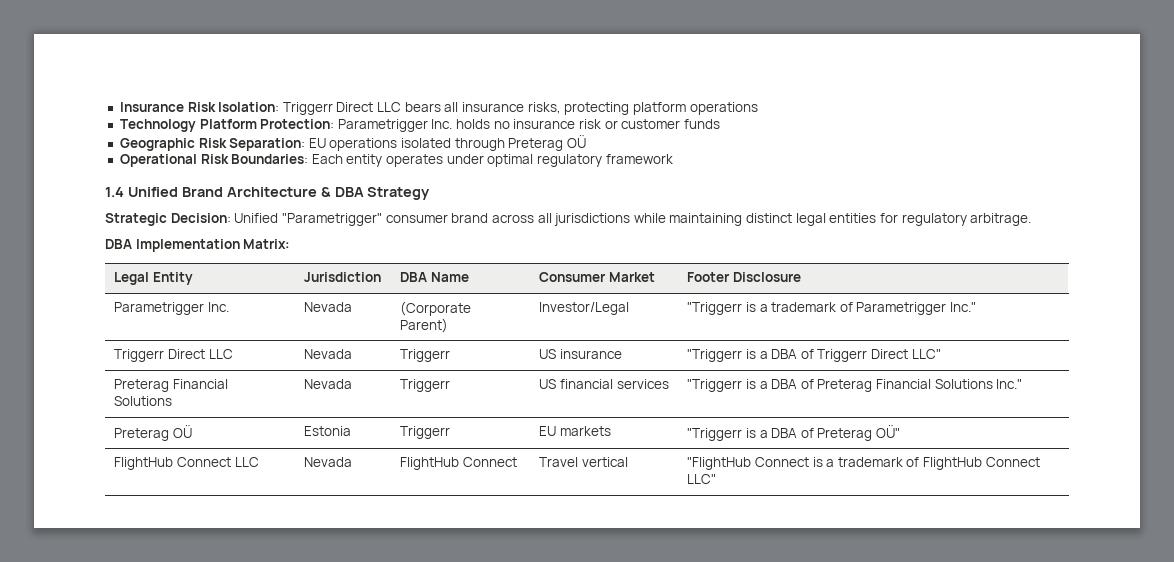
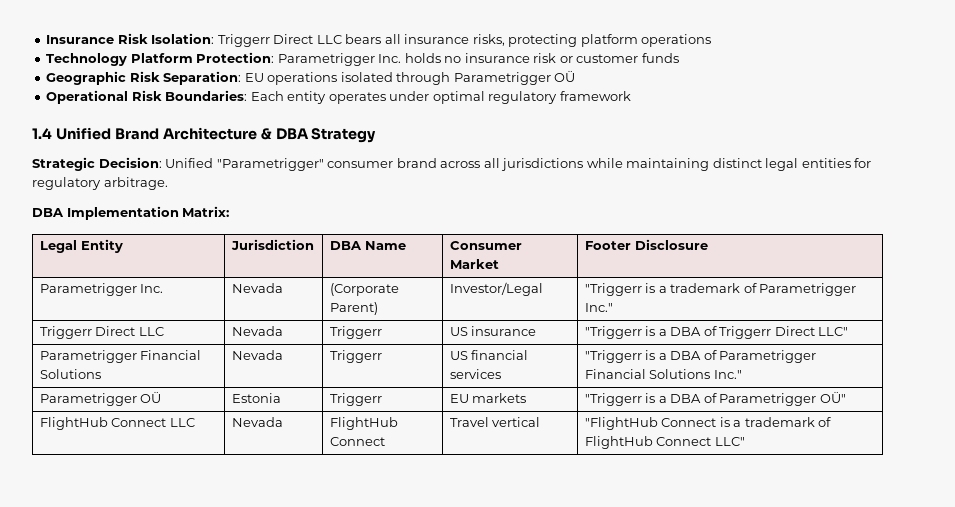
- Geographic Risk Separation: EU operations isolated through Preterag OÜ
+ Geographic Risk Separation: EU operations isolated through Parametrigger OÜ
- Preterag Financial Solutions | Nevada | Triggerr | US financial services | "Triggerr is a DBA of Preterag Financial Solutions Inc."
+ Parametrigger Financial Solutions | Nevada | Triggerr | US financial services | "Triggerr is a DBA of Parametrigger Financial Solutions Inc."
- Preterag OÜ | Estonia | Triggerr | EU markets | "Triggerr is a DBA of Preterag OÜ"
+ Parametrigger OÜ | Estonia | Triggerr | EU markets | "Triggerr is a DBA of Parametrigger OÜ"

